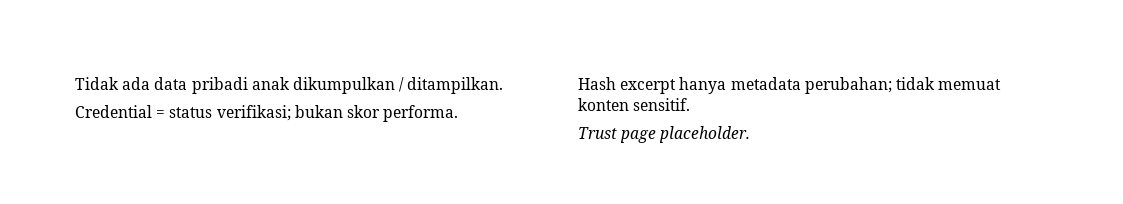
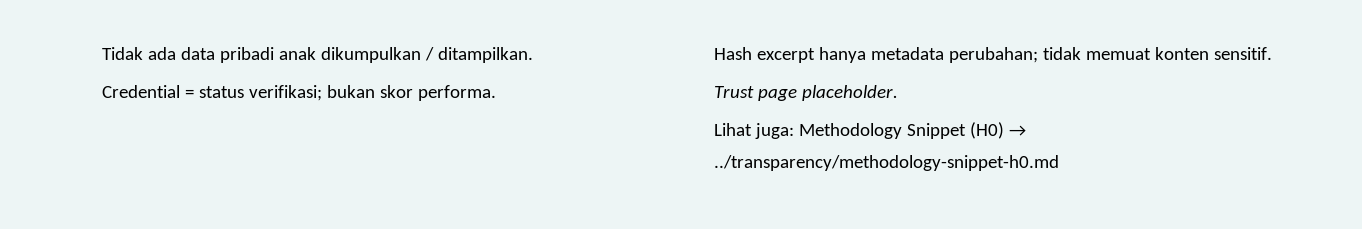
+ Lihat juga: Methodology Snippet (H0) → ../transparency/methodology-snippet-h0.md

